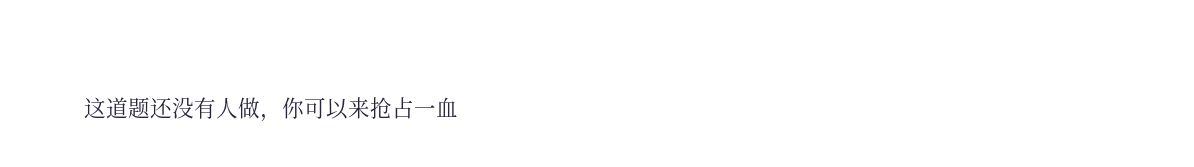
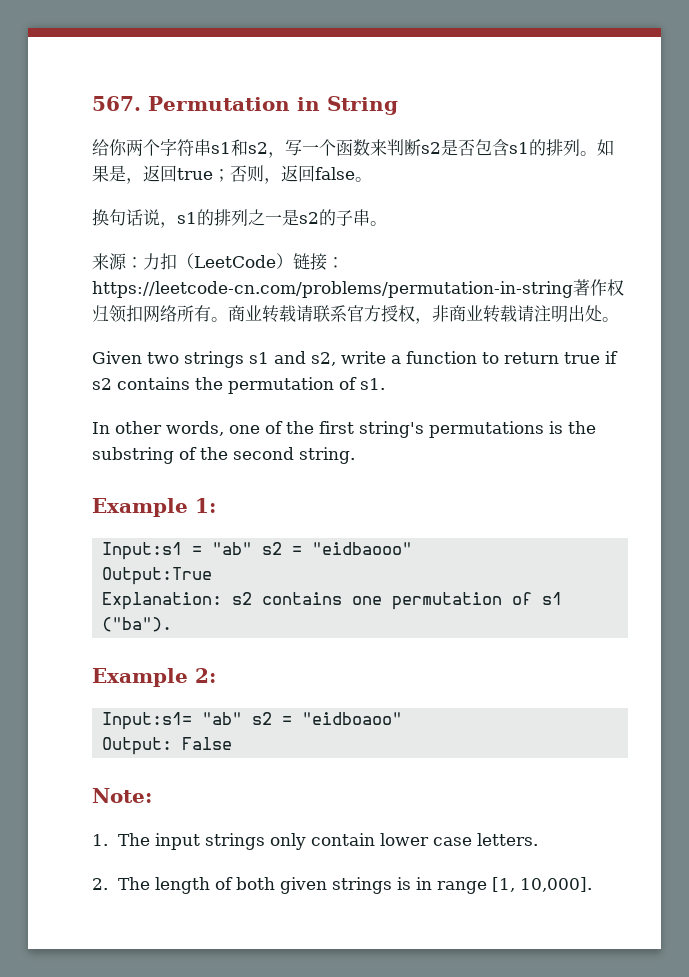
- 这道题还没有人做，你可以来抢占一血
+ 567. Permutation in String
+ 给你两个字符串s1和s2，写一个函数来判断s2是否包含s1的排列。如果是，返回true；否则，返回false。
+ 换句话说，s1的排列之一是s2的子串。
+ 来源：力扣（LeetCode）链接：https://leetcode-cn.com/problems/permutation-in-string著作权归领扣网络所有。商业转载请联系官方授权，非商业转载请注明出处。
+ Given two strings s1 and s2, write a function to return true if s2 contains the permutation of s1.
+ In other words, one of the first string's permutations is the substring of the second string.
+ Example 1:
+ Input:s1 = "ab" s2 = "eidbaooo"
+ Output:True
+ Explanation: s2 contains one permutation of s1 ("ba").
+ Example 2:
+ Input:s1= "ab" s2 = "eidboaoo"
+ Output: False
+ Note:
+ 1. The input strings only contain lower case letters.
+ 2. The length of both given strings is in range [1, 10,000].

